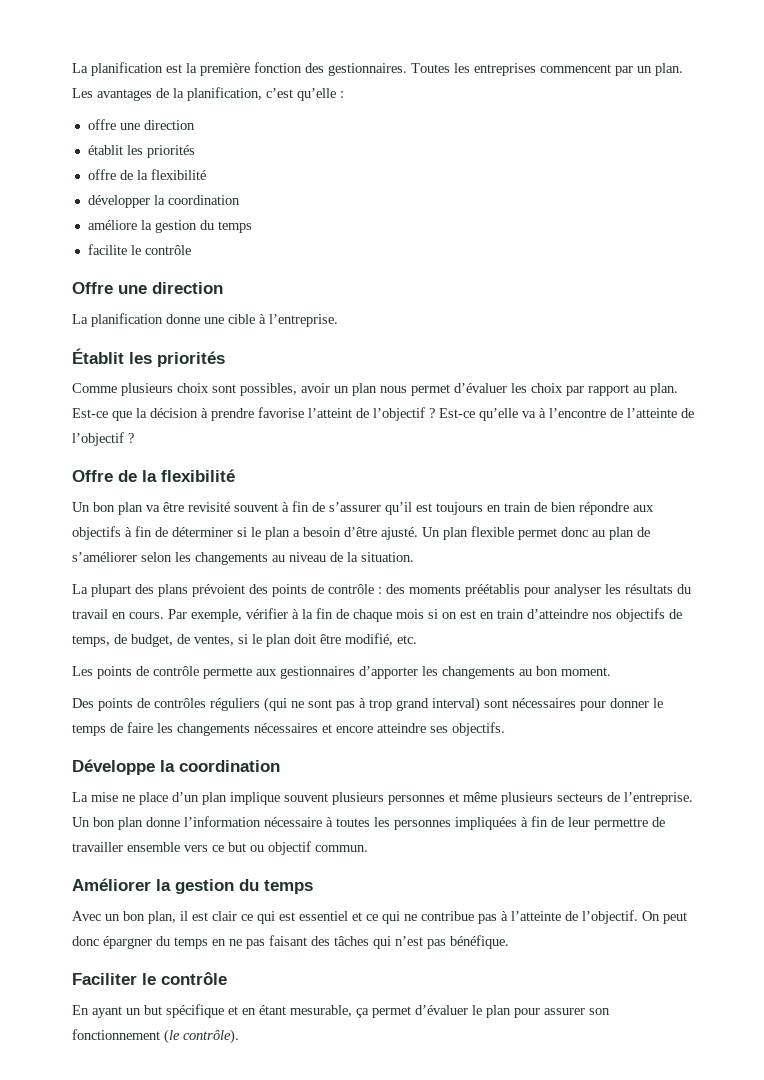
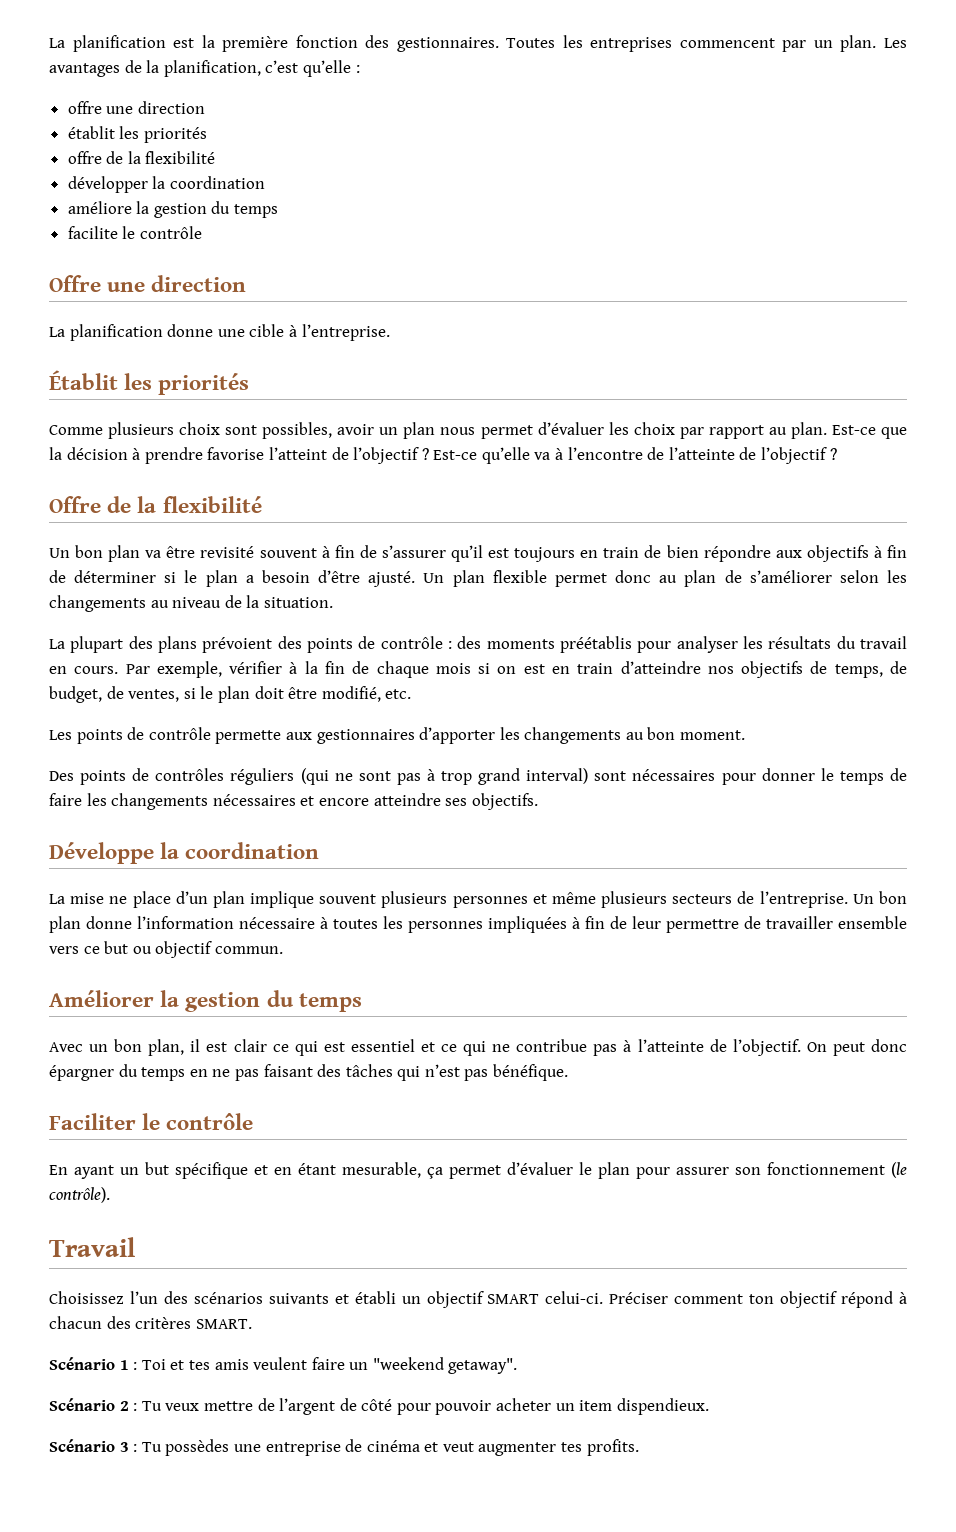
+ Travail
+ Choisissez l’un des scénarios suivants et établi un objectif SMART celui-ci. Préciser comment ton objectif répond à chacun des critères SMART.
+ Scénario 1 : Toi et tes amis veulent faire un "weekend getaway".
+ Scénario 2 : Tu veux mettre de l’argent de côté pour pouvoir acheter un item dispendieux.
+ Scénario 3 : Tu possèdes une entreprise de cinéma et veut augmenter tes profits.

